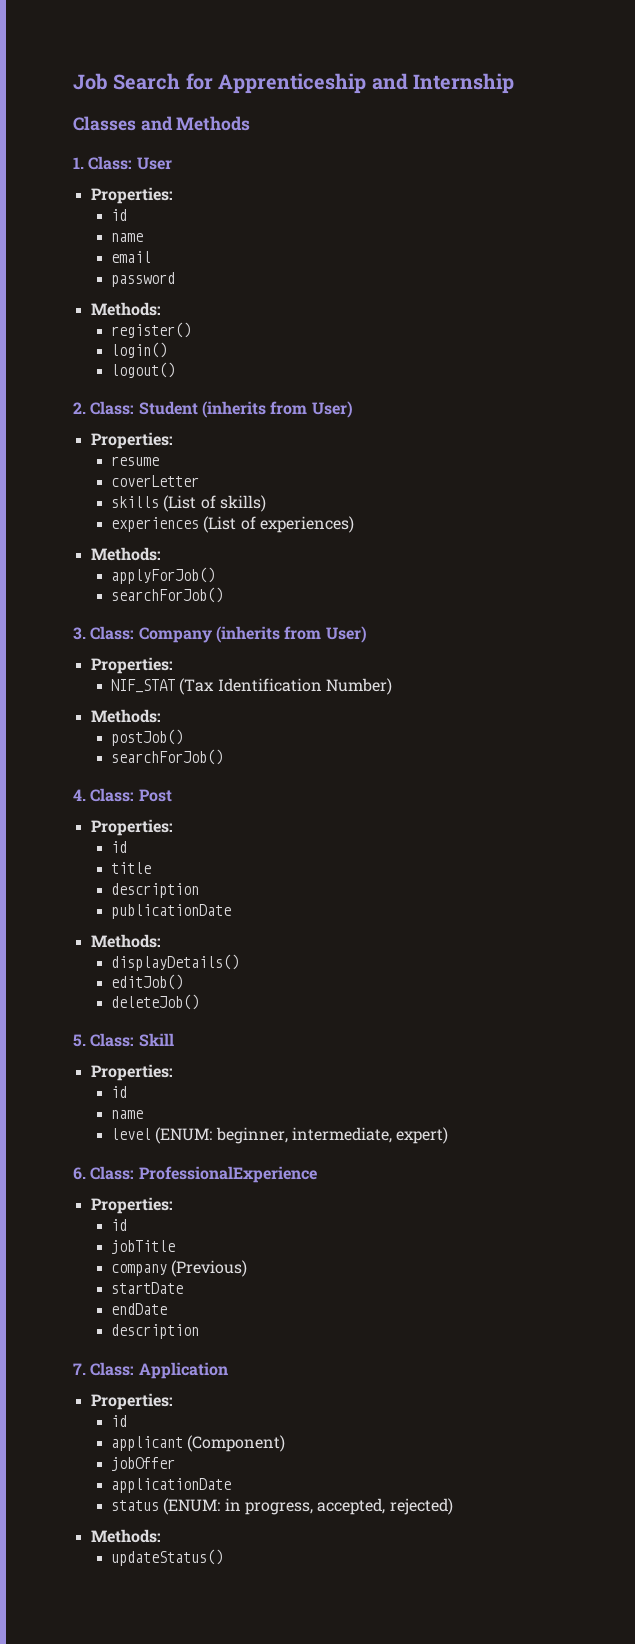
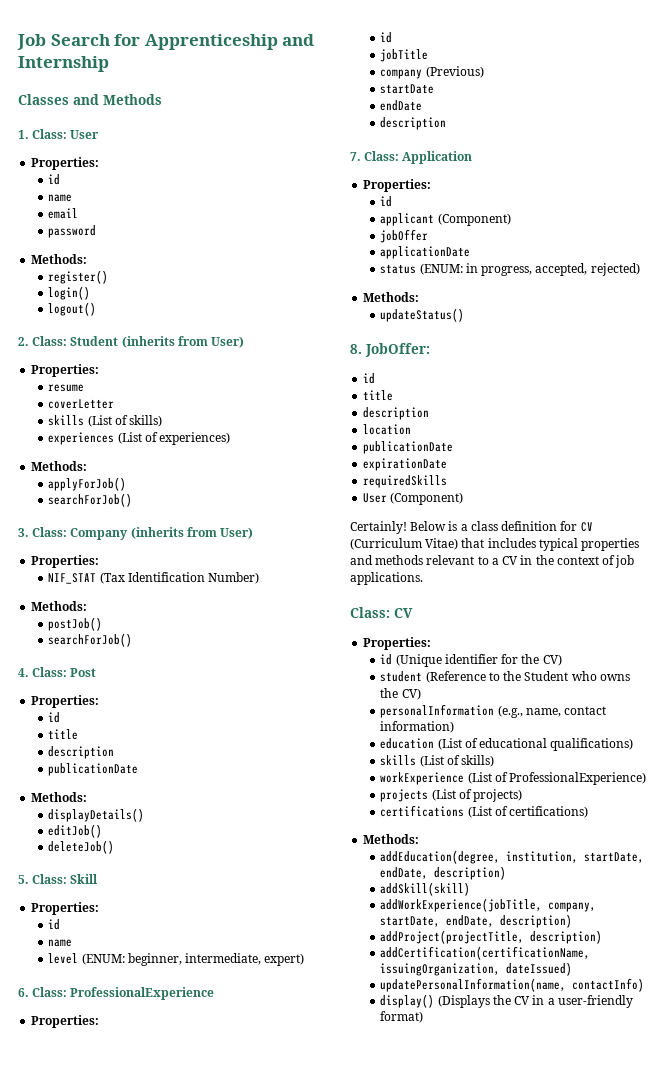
+ 8. JobOffer:
+ id
+ title
+ description
+ location
+ publicationDate
+ expirationDate
+ requiredSkills
+ User (Component)
+ Certainly! Below is a class definition for CV (Curriculum Vitae) that includes typical properties and methods relevant to a CV in the context of job applications.
+ Class: CV
+ Properties:
+ id (Unique identifier for the CV)
+ student (Reference to the Student who owns the CV)
+ personalInformation (e.g., name, contact information)
+ education (List of educational qualifications)
+ skills (List of skills)
+ workExperience (List of ProfessionalExperience)
+ projects (List of projects)
+ certifications (List of certifications)
+ Methods:
+ addEducation(degree, institution, startDate, endDate, description)
+ addSkill(skill)
+ addWorkExperience(jobTitle, company, startDate, endDate, description)
+ addProject(projectTitle, description)
+ addCertification(certificationName, issuingOrganization, dateIssued)
+ updatePersonalInformation(name, contactInfo)
+ display() (Displays the CV in a user-friendly format)

